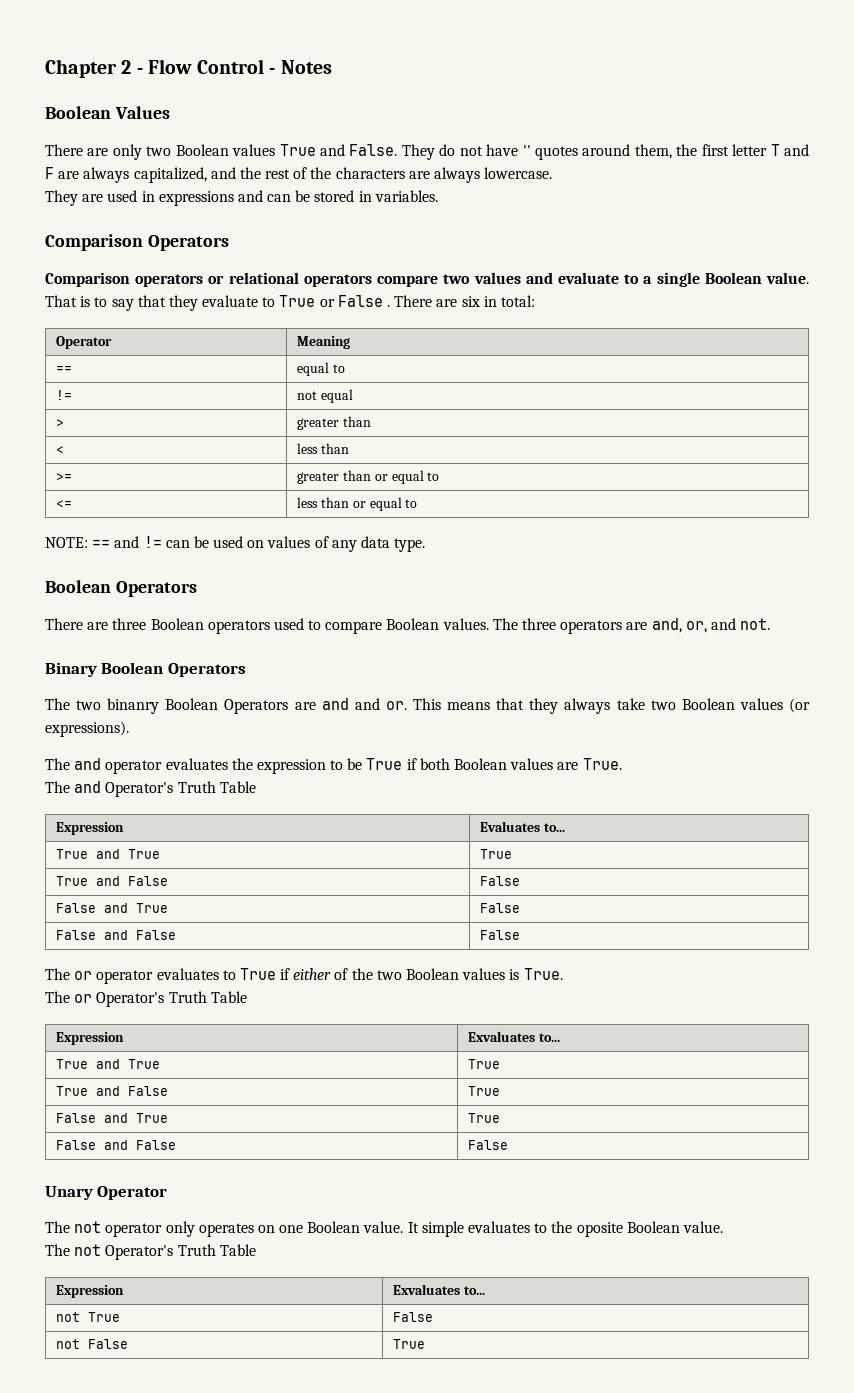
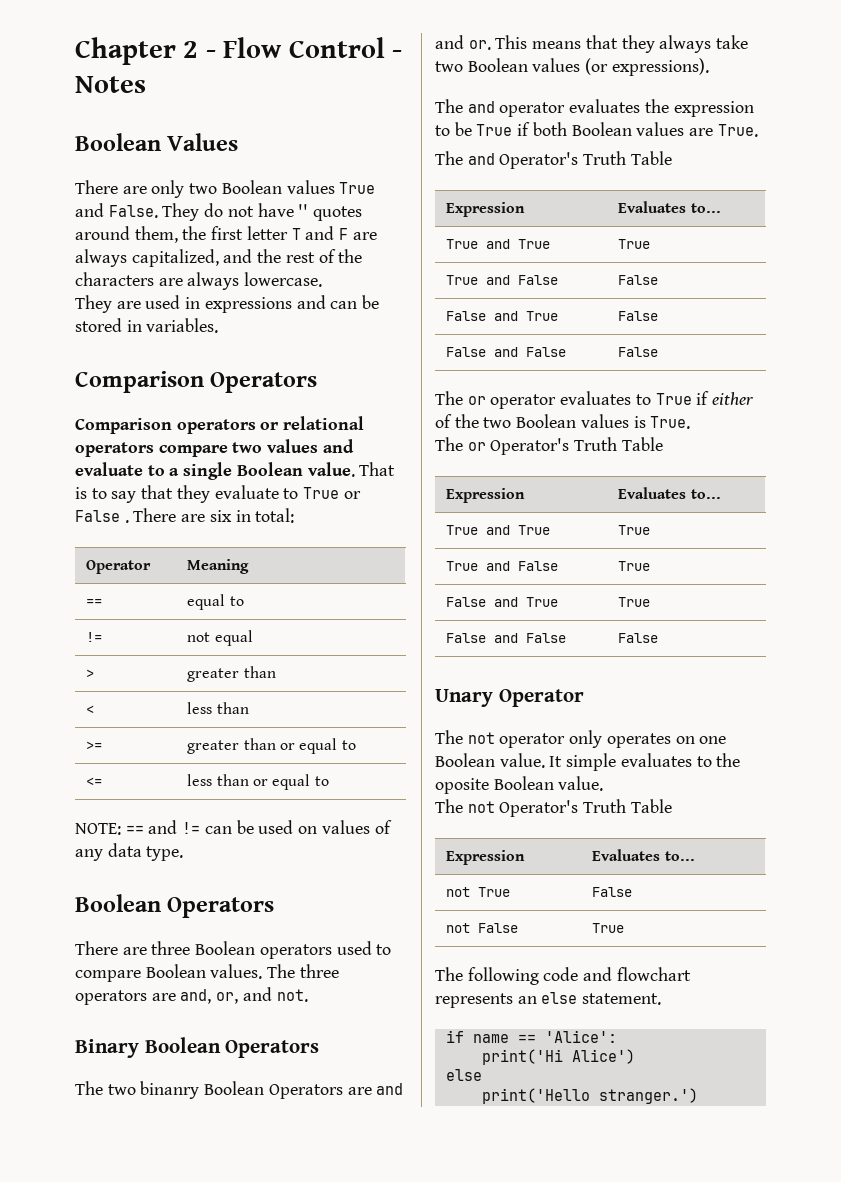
  The or Operator's Truth Table
- Expression | Exvaluates to...
+ Expression | Evaluates to...
  The not Operator's Truth Table
- Expression | Exvaluates to...
+ Expression | Evaluates to...
+ The following code and flowchart represents an else statement.
+ if name == 'Alice':
+ print('Hi Alice')
+ else
+ print('Hello stranger.')

